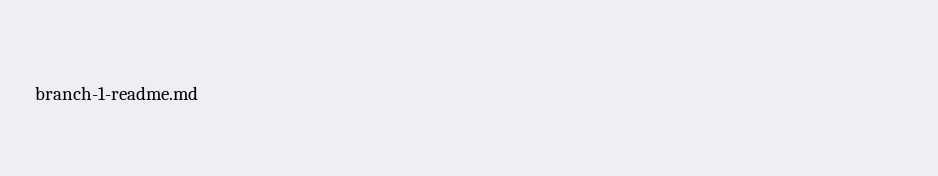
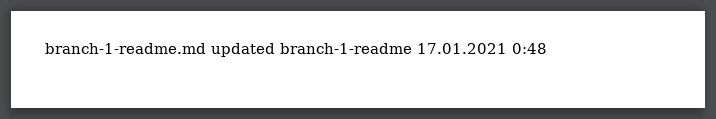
- branch-1-readme.md
+ branch-1-readme.md updated branch-1-readme 17.01.2021 0:48

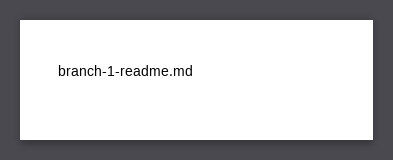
- branch-1-readme.md updated branch-1-readme 17.01.2021 0:48
+ branch-1-readme.md

